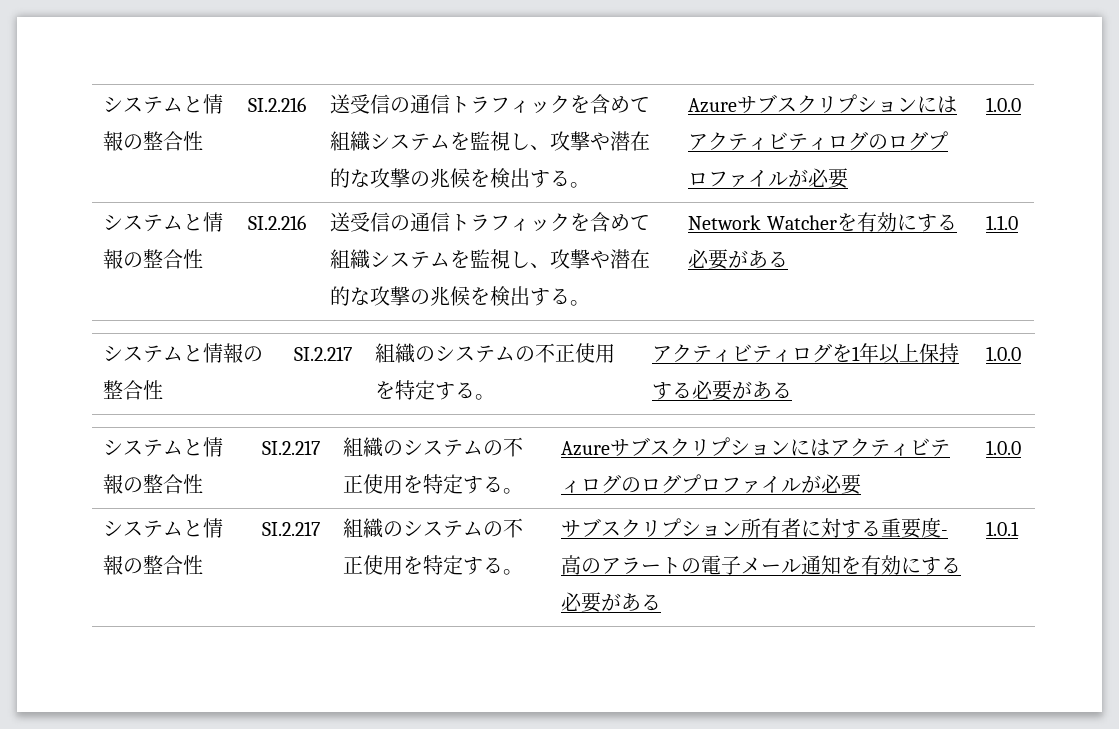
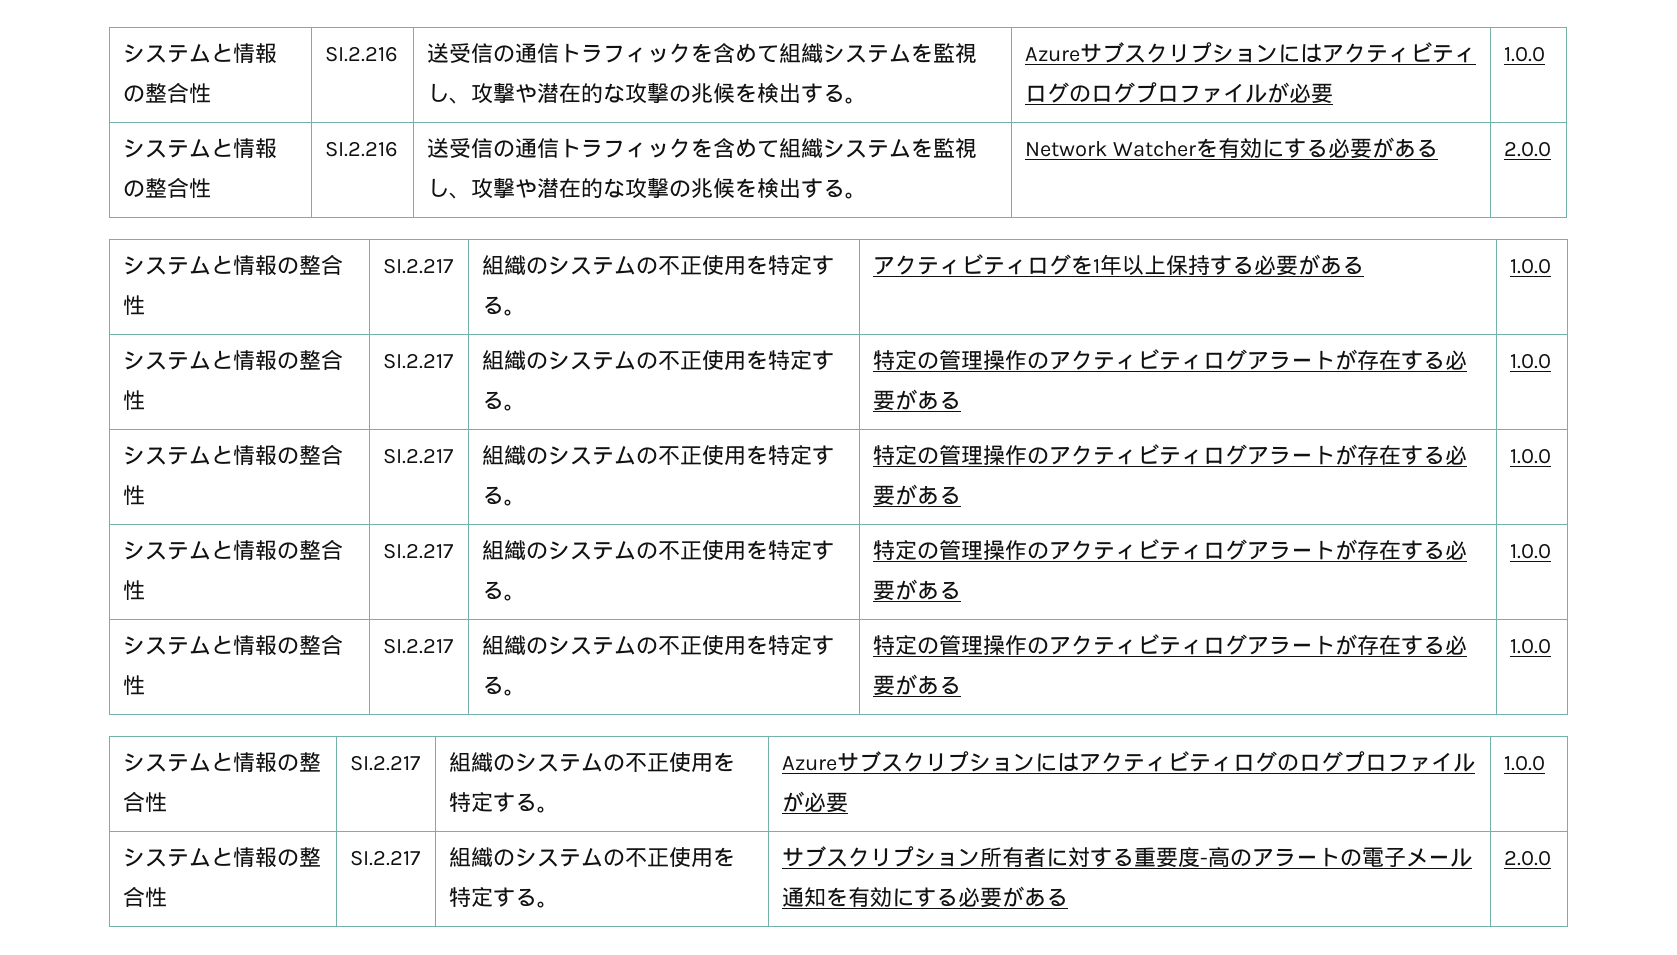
- システムと情報の整合性 | SI.2.216 | 送受信の通信トラフィックを含めて組織システムを監視し、攻撃や潜在的な攻撃の兆候を検出する。 | Network Watcherを有効にする必要がある | 1.1.0
+ システムと情報の整合性 | SI.2.216 | 送受信の通信トラフィックを含めて組織システムを監視し、攻撃や潜在的な攻撃の兆候を検出する。 | Network Watcherを有効にする必要がある | 2.0.0
  システムと情報の整合性 | SI.2.217 | 組織のシステムの不正使用を特定する。 | アクティビティログを1年以上保持する必要がある | 1.0.0
+ システムと情報の整合性 | SI.2.217 | 組織のシステムの不正使用を特定する。 | 特定の管理操作のアクティビティログアラートが存在する必要がある | 1.0.0
+ システムと情報の整合性 | SI.2.217 | 組織のシステムの不正使用を特定する。 | 特定の管理操作のアクティビティログアラートが存在する必要がある | 1.0.0
+ システムと情報の整合性 | SI.2.217 | 組織のシステムの不正使用を特定する。 | 特定の管理操作のアクティビティログアラートが存在する必要がある | 1.0.0
+ システムと情報の整合性 | SI.2.217 | 組織のシステムの不正使用を特定する。 | 特定の管理操作のアクティビティログアラートが存在する必要がある | 1.0.0
- システムと情報の整合性 | SI.2.217 | 組織のシステムの不正使用を特定する。 | サブスクリプション所有者に対する重要度-高のアラートの電子メール通知を有効にする必要がある | 1.0.1
+ システムと情報の整合性 | SI.2.217 | 組織のシステムの不正使用を特定する。 | サブスクリプション所有者に対する重要度-高のアラートの電子メール通知を有効にする必要がある | 2.0.0

